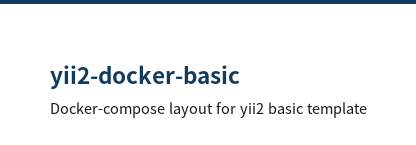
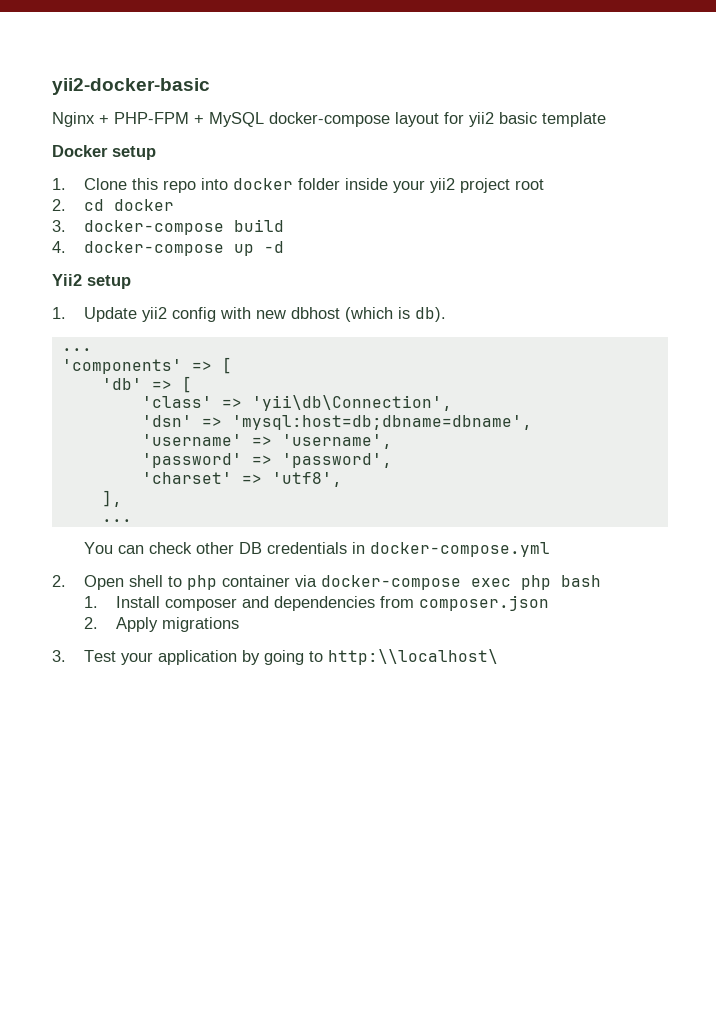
- Docker-compose layout for yii2 basic template
+ Nginx + PHP-FPM + MySQL docker-compose layout for yii2 basic template
+ Docker setup
+ 1. Clone this repo into docker folder inside your yii2 project root
+ 2. cd docker
+ 3. docker-compose build
+ 4. docker-compose up -d
+ Yii2 setup
+ 1. Update yii2 config with new dbhost (which is db).
+ ...
+ 'components' => [
+ 'db' => [
+ 'class' => 'yii\db\Connection',
+ 'dsn' => 'mysql:host=db;dbname=dbname',
+ 'username' => 'username',
+ 'password' => 'password',
+ 'charset' => 'utf8',
+ ],
+ ...
+ You can check other DB credentials in docker-compose.yml
+ 2. Open shell to php container via docker-compose exec php bash
+ 1. Install composer and dependencies from composer.json
+ 2. Apply migrations
+ 3. Test your application by going to http:\\localhost\

